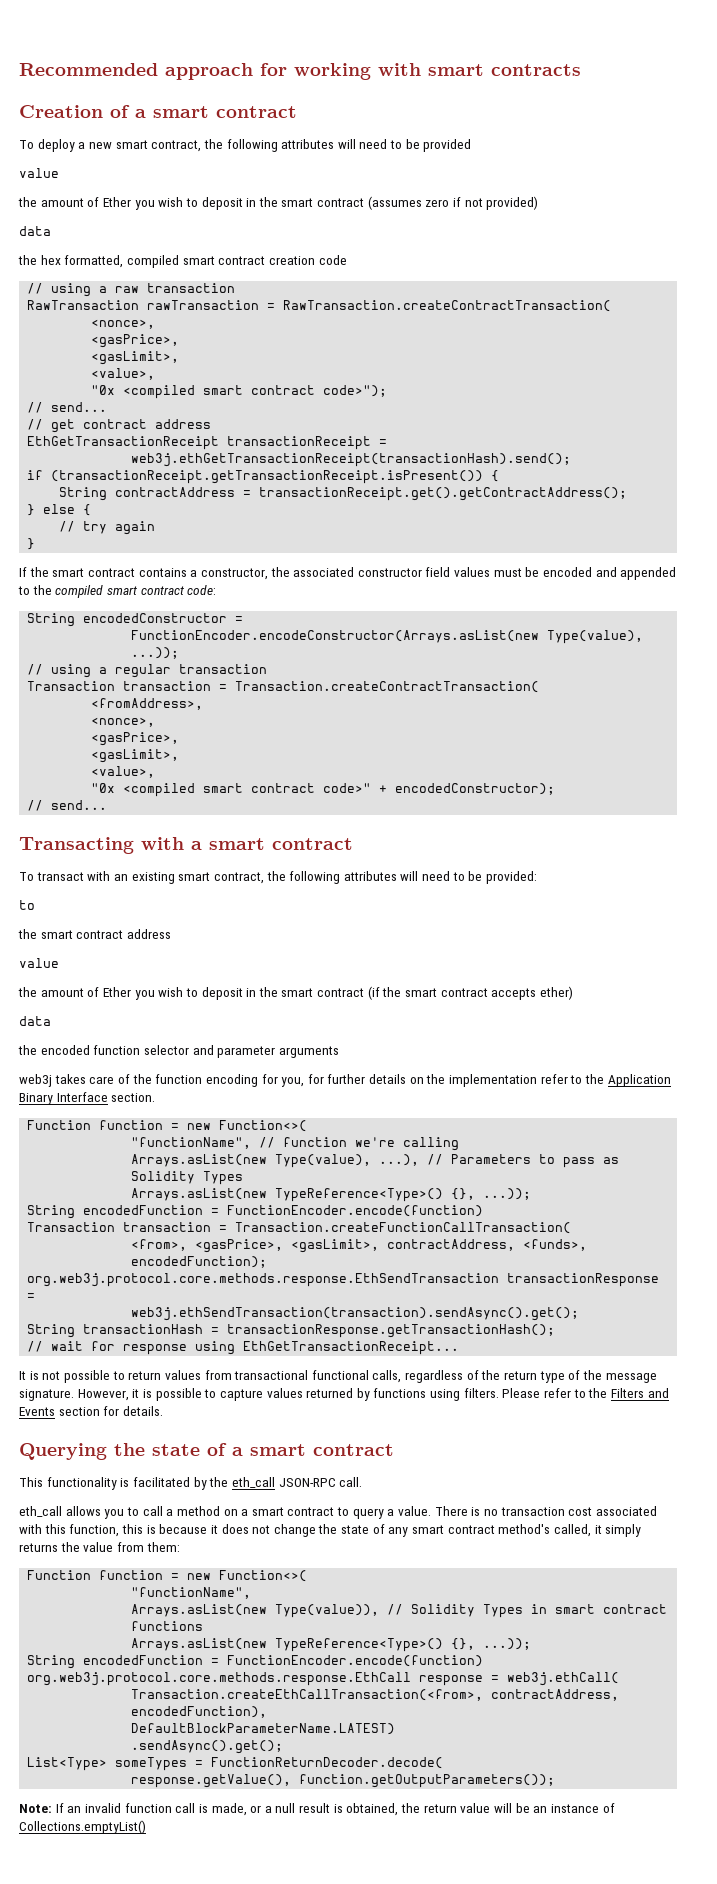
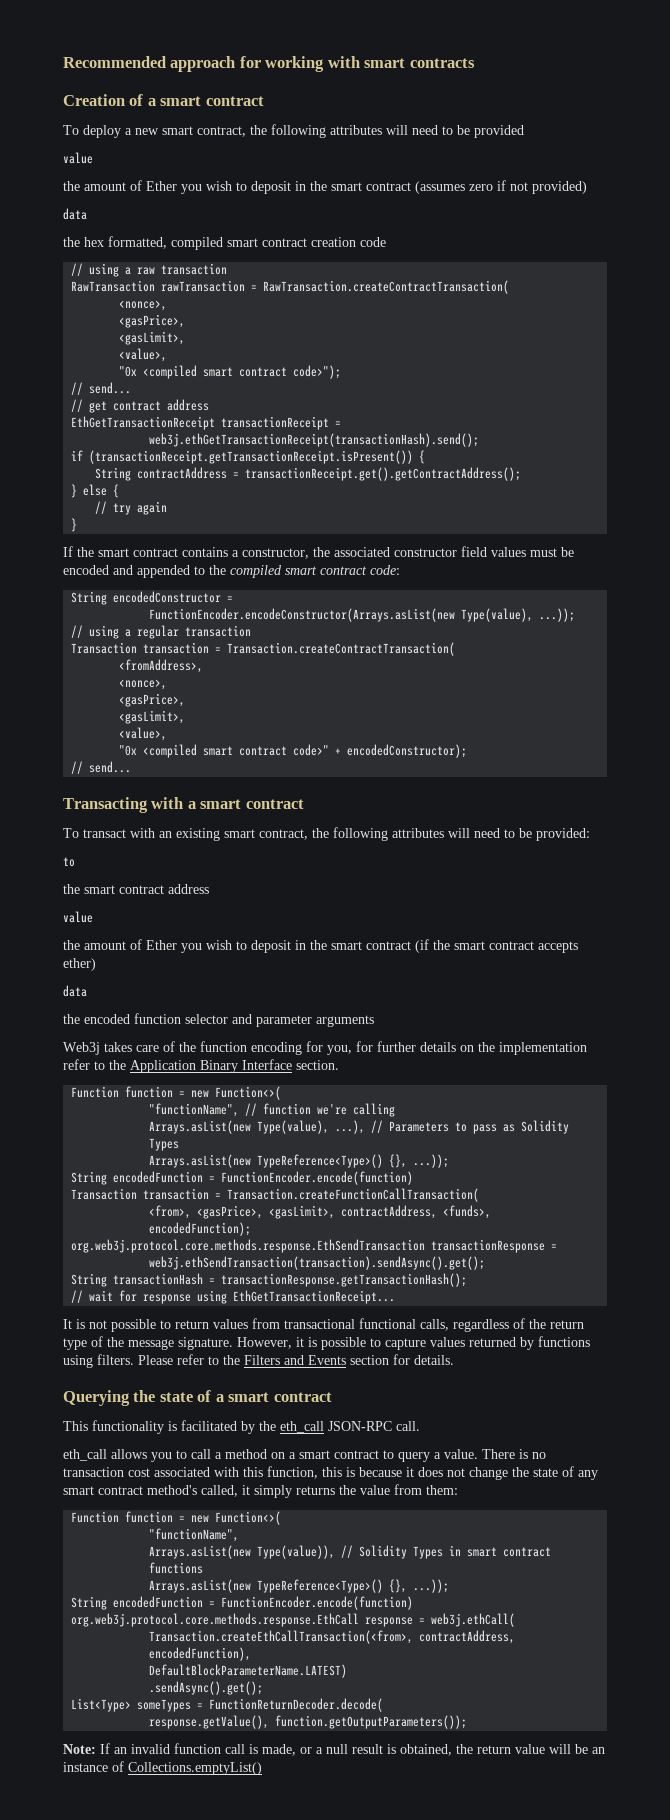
- web3j takes care of the function encoding for you, for further details on the implementation refer to the Application Binary Interface section.
+ Web3j takes care of the function encoding for you, for further details on the implementation refer to the Application Binary Interface section.

